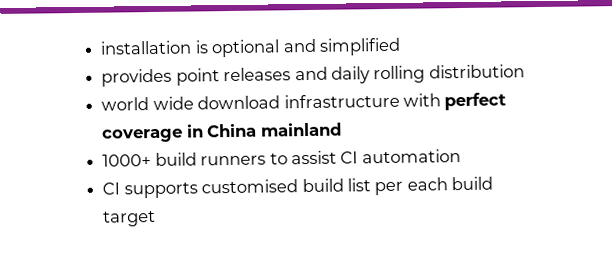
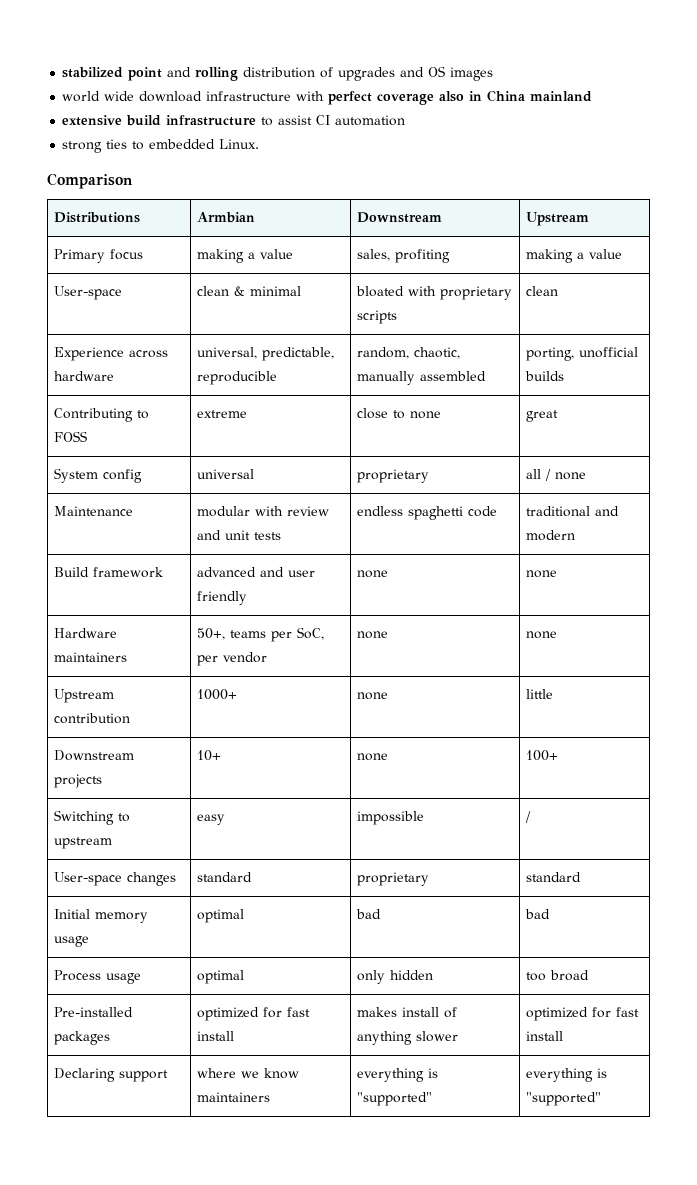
- installation is optional and simplified
- provides point releases and daily rolling distribution
+ stabilized point and rolling distribution of upgrades and OS images
- world wide download infrastructure with perfect coverage in China mainland
+ world wide download infrastructure with perfect coverage also in China mainland
- 1000+ build runners to assist CI automation
+ extensive build infrastructure to assist CI automation
- CI supports customised build list per each build target
+ strong ties to embedded Linux.
+ Comparison
+ Distributions | Armbian | Downstream | Upstream
+ Primary focus | making a value | sales, profiting | making a value
+ User-space | clean & minimal | bloated with proprietary scripts | clean
+ Experience across hardware | universal, predictable, reproducible | random, chaotic, manually assembled | porting, unofficial builds
+ Contributing to FOSS | extreme | close to none | great
+ System config | universal | proprietary | all / none
+ Maintenance | modular with review and unit tests | endless spaghetti code | traditional and modern
+ Build framework | advanced and user friendly | none | none
+ Hardware maintainers | 50+, teams per SoC, per vendor | none | none
+ Upstream contribution | 1000+ | none | little
+ Downstream projects | 10+ | none | 100+
+ Switching to upstream | easy | impossible | /
+ User-space changes | standard | proprietary | standard
+ Initial memory usage | optimal | bad | bad
+ Process usage | optimal | only hidden | too broad
+ Pre-installed packages | optimized for fast install | makes install of anything slower | optimized for fast install
+ Declaring support | where we know maintainers | everything is "supported" | everything is "supported"

